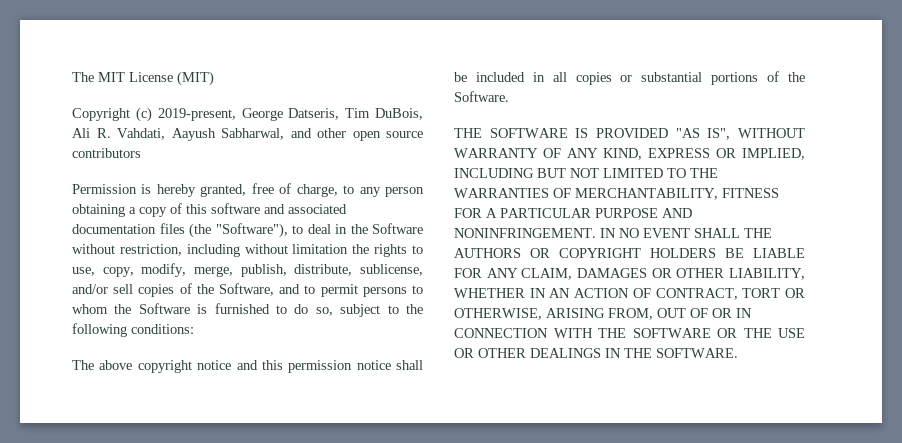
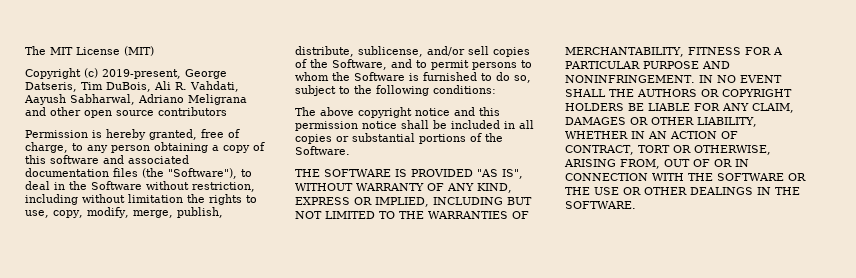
- Copyright (c) 2019-present, George Datseris, Tim DuBois, Ali R. Vahdati, Aayush Sabharwal, and other open source contributors
+ Copyright (c) 2019-present, George Datseris, Tim DuBois, Ali R. Vahdati, Aayush Sabharwal, Adriano Meligrana and other open source contributors

